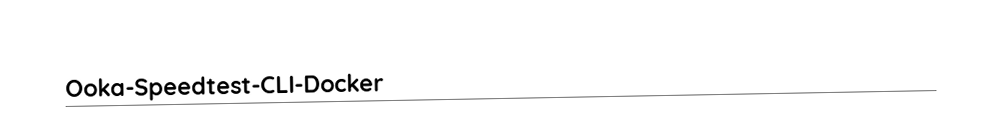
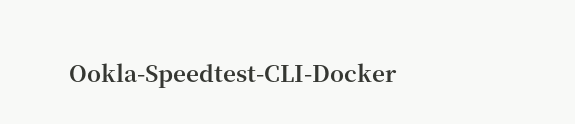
- Ooka-Speedtest-CLI-Docker
+ Ookla-Speedtest-CLI-Docker

